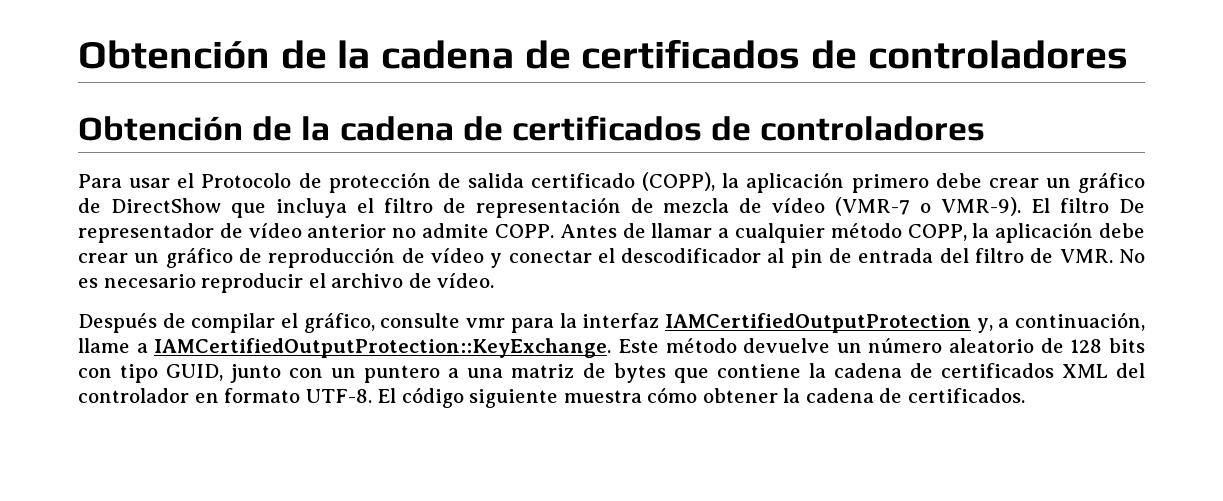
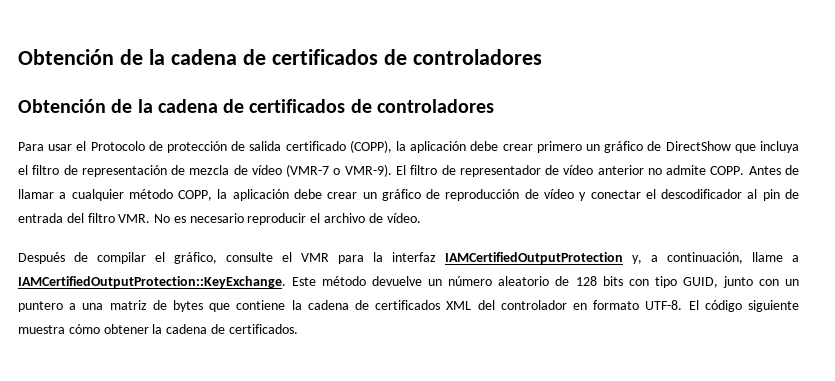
- Para usar el Protocolo de protección de salida certificado (COPP), la aplicación primero debe crear un gráfico de DirectShow que incluya el filtro de representación de mezcla de vídeo (VMR-7 o VMR-9).
+ Para usar el Protocolo de protección de salida certificado (COPP), la aplicación debe crear primero un gráfico de DirectShow que incluya el filtro de representación de mezcla de vídeo (VMR-7 o VMR-9).
- El filtro De representador de vídeo anterior no admite COPP.
+ El filtro de representador de vídeo anterior no admite COPP.
- Antes de llamar a cualquier método COPP, la aplicación debe crear un gráfico de reproducción de vídeo y conectar el descodificador al pin de entrada del filtro de VMR. No es necesario reproducir el archivo de vídeo.
+ Antes de llamar a cualquier método COPP, la aplicación debe crear un gráfico de reproducción de vídeo y conectar el descodificador al pin de entrada del filtro VMR. No es necesario reproducir el archivo de vídeo.
- Después de compilar el gráfico, consulte vmr para la interfaz IAMCertifiedOutputProtection y, a continuación, llame a IAMCertifiedOutputProtection::KeyExchange.
+ Después de compilar el gráfico, consulte el VMR para la interfaz IAMCertifiedOutputProtection y, a continuación, llame a IAMCertifiedOutputProtection::KeyExchange.

